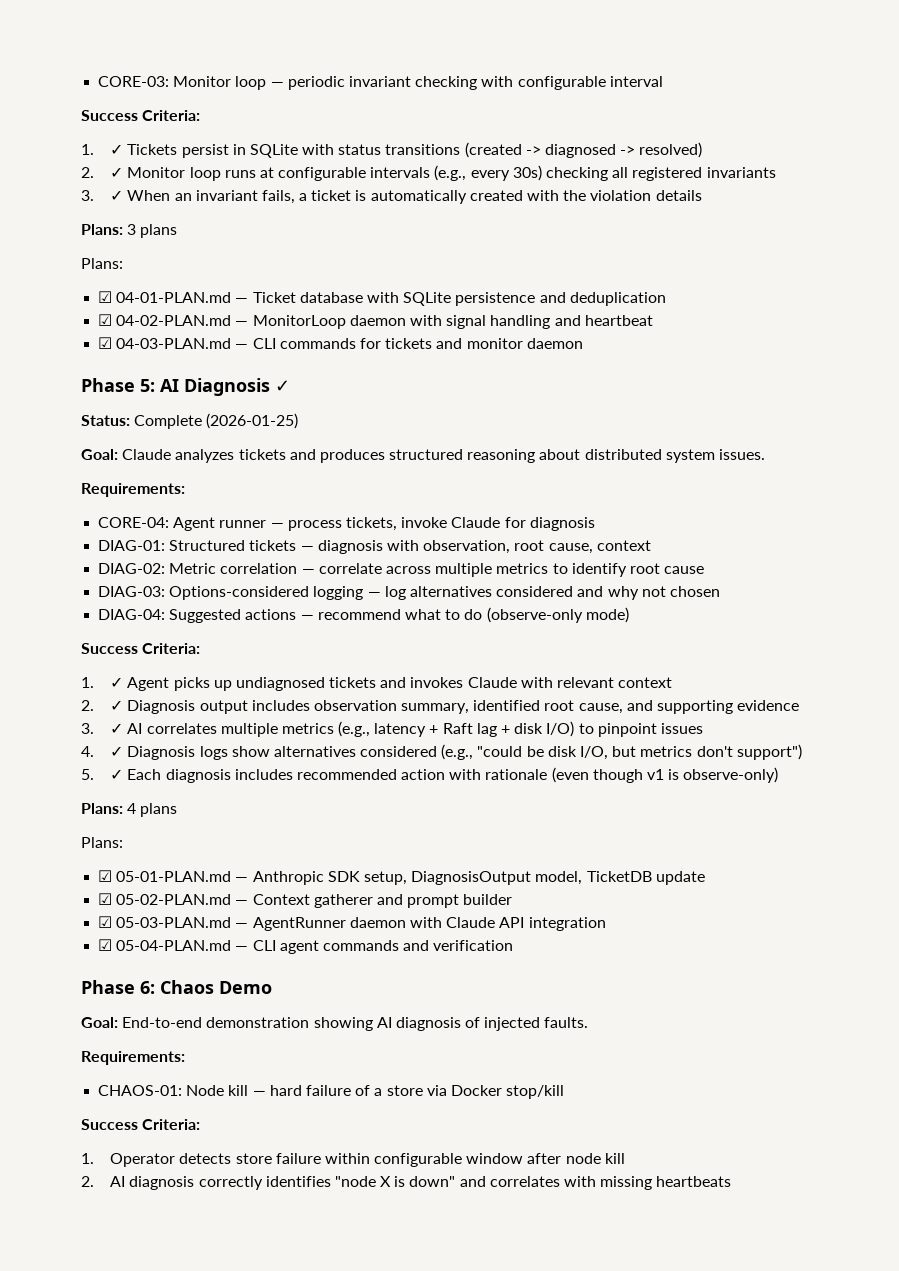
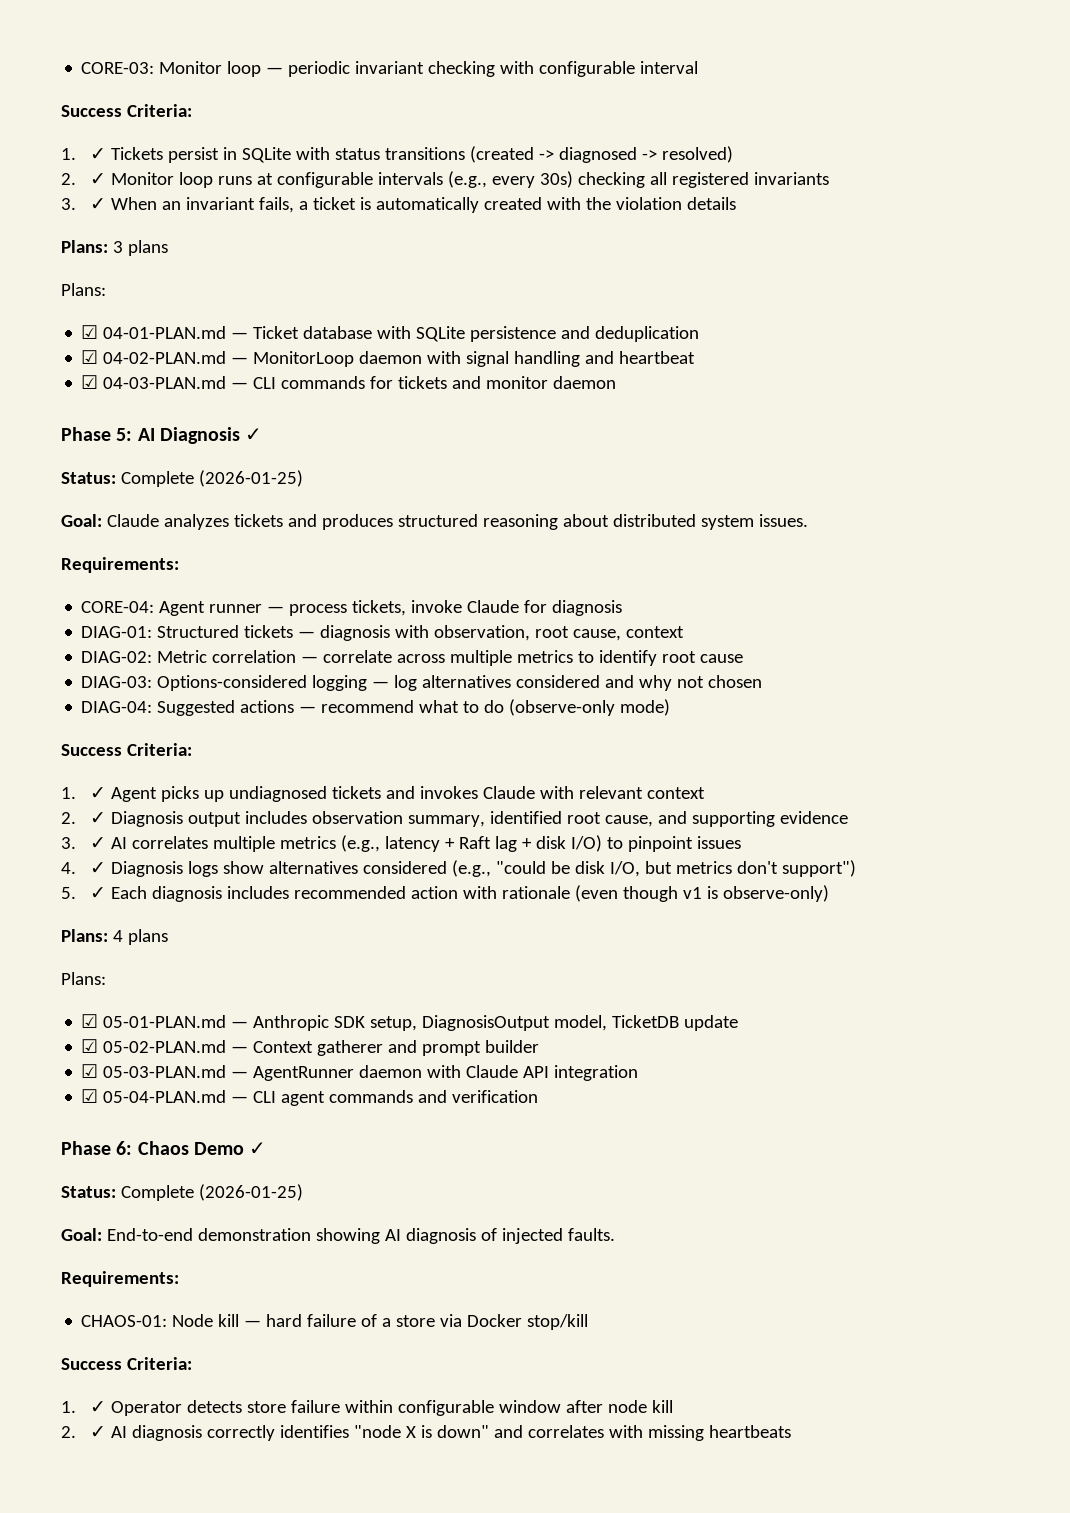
- Phase 6: Chaos Demo
+ Phase 6: Chaos Demo ✓
+ Status: Complete (2026-01-25)
- 1. Operator detects store failure within configurable window after node kill
+ 1. ✓ Operator detects store failure within configurable window after node kill
- 2. AI diagnosis correctly identifies "node X is down" and correlates with missing heartbeats
+ 2. ✓ AI diagnosis correctly identifies "node X is down" and correlates with missing heartbeats

